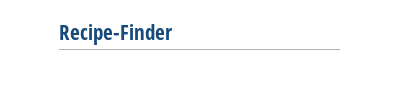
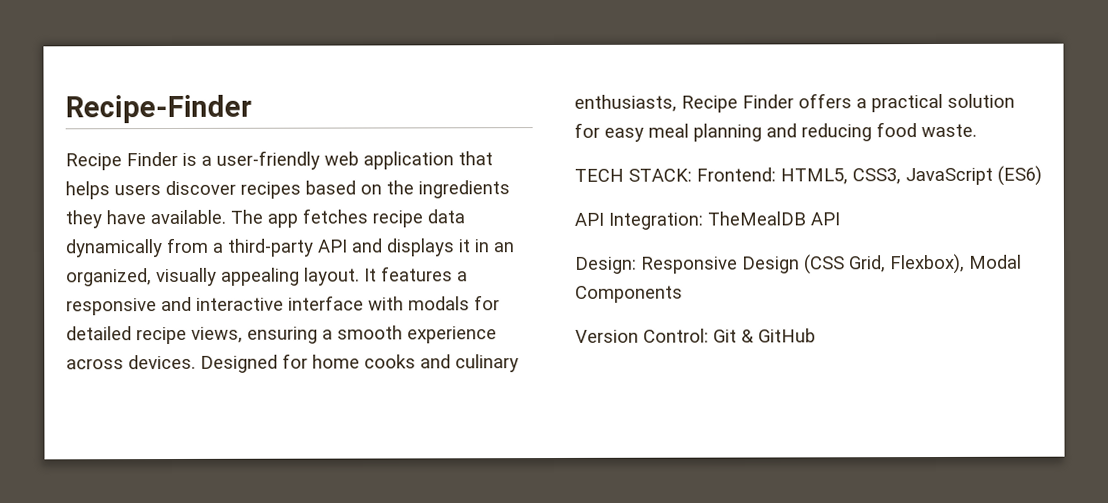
+ Recipe Finder is a user-friendly web application that helps users discover recipes based on the ingredients they have available. The app fetches recipe data dynamically from a third-party API and displays it in an organized, visually appealing layout. It features a responsive and interactive interface with modals for detailed recipe views, ensuring a smooth experience across devices. Designed for home cooks and culinary enthusiasts, Recipe Finder offers a practical solution for easy meal planning and reducing food waste.
+ TECH STACK: Frontend: HTML5, CSS3, JavaScript (ES6)
+ API Integration: TheMealDB API
+ Design: Responsive Design (CSS Grid, Flexbox), Modal Components
+ Version Control: Git & GitHub

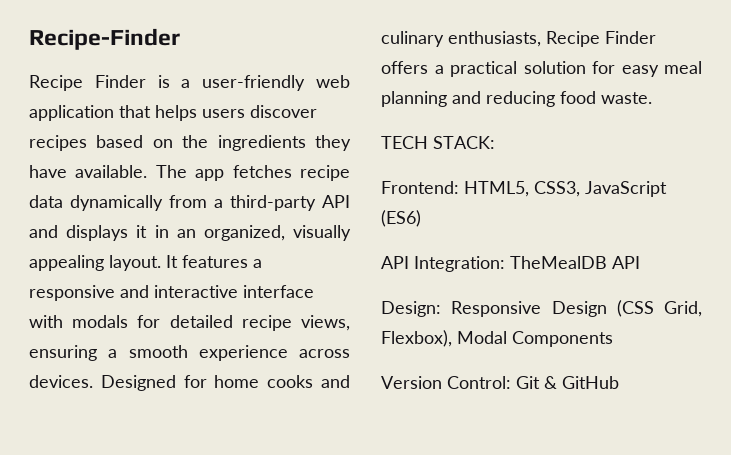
- TECH STACK: Frontend: HTML5, CSS3, JavaScript (ES6)
+ TECH STACK:
+ Frontend: HTML5, CSS3, JavaScript (ES6)

